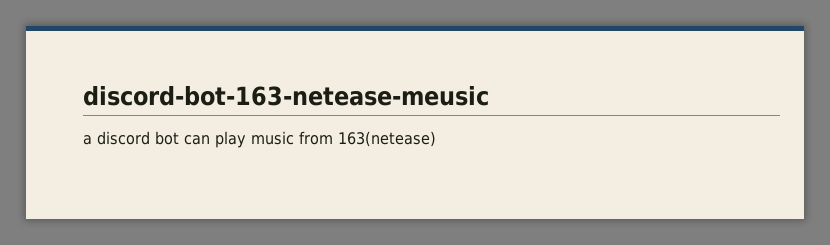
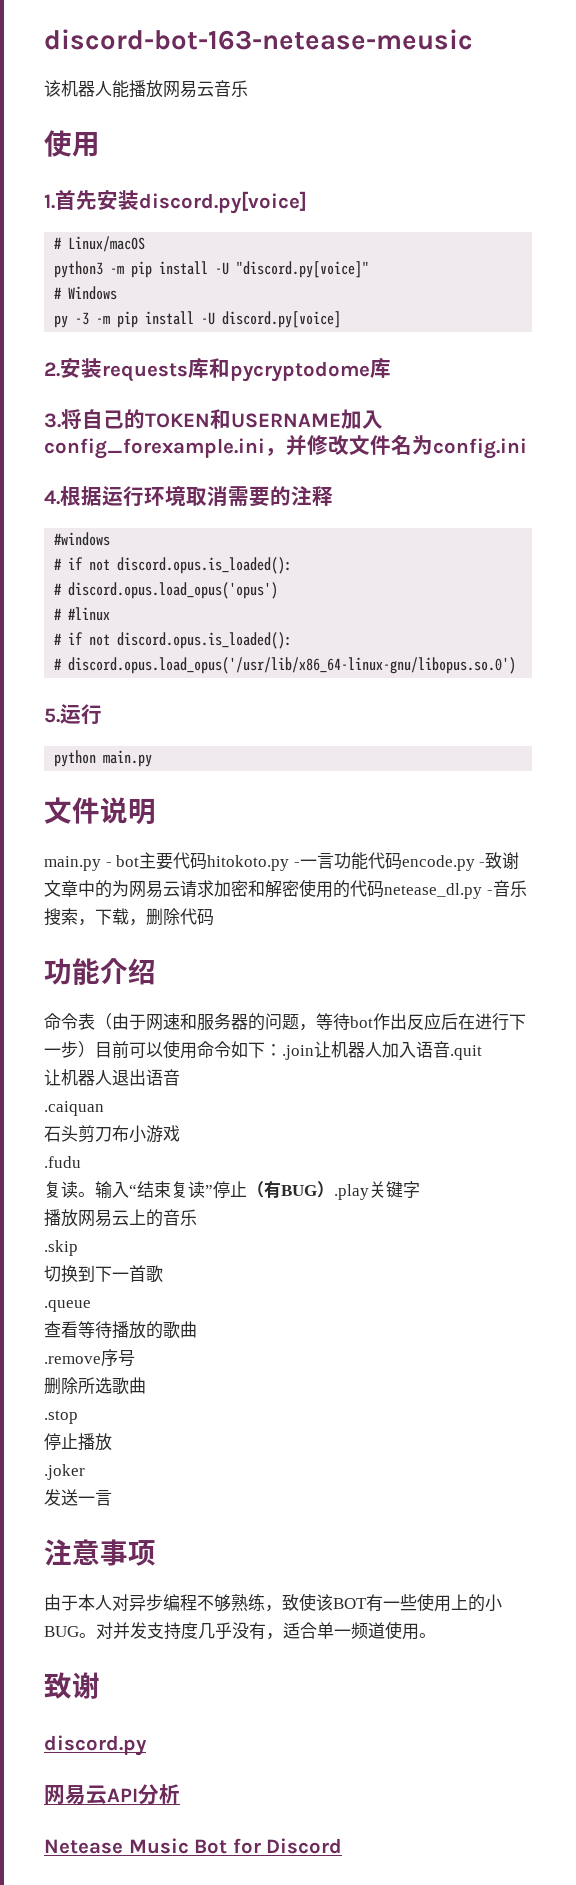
- a discord bot can play music from 163(netease)
+ 该机器人能播放网易云音乐
+ 使用
+ 1.首先安装discord.py[voice]
+ # Linux/macOS
+ python3 -m pip install -U "discord.py[voice]"
+ # Windows
+ py -3 -m pip install -U discord.py[voice]
+ 2.安装requests库和pycryptodome库
+ 3.将自己的TOKEN和USERNAME加入config_forexample.ini，并修改文件名为config.ini
+ 4.根据运行环境取消需要的注释
+ #windows
+ # if not discord.opus.is_loaded():
+ # discord.opus.load_opus('opus')
+ # #linux
+ # if not discord.opus.is_loaded():
+ # discord.opus.load_opus('/usr/lib/x86_64-linux-gnu/libopus.so.0')
+ 5.运行
+ python main.py
+ 文件说明
+ main.py - bot主要代码hitokoto.py -一言功能代码encode.py -致谢文章中的为网易云请求加密和解密使用的代码netease_dl.py -音乐搜索，下载，删除代码
+ 功能介绍
+ 命令表（由于网速和服务器的问题，等待bot作出反应后在进行下一步）目前可以使用命令如下：.join让机器人加入语音.quit
+ 让机器人退出语音
+ .caiquan
+ 石头剪刀布小游戏
+ .fudu
+ 复读。输入“结束复读”停止（有BUG）.play关键字
+ 播放网易云上的音乐
+ .skip
+ 切换到下一首歌
+ .queue
+ 查看等待播放的歌曲
+ .remove序号
+ 删除所选歌曲
+ .stop
+ 停止播放
+ .joker
+ 发送一言
+ 注意事项
+ 由于本人对异步编程不够熟练，致使该BOT有一些使用上的小BUG。对并发支持度几乎没有，适合单一频道使用。
+ 致谢
+ discord.py
+ 网易云API分析
+ Netease Music Bot for Discord

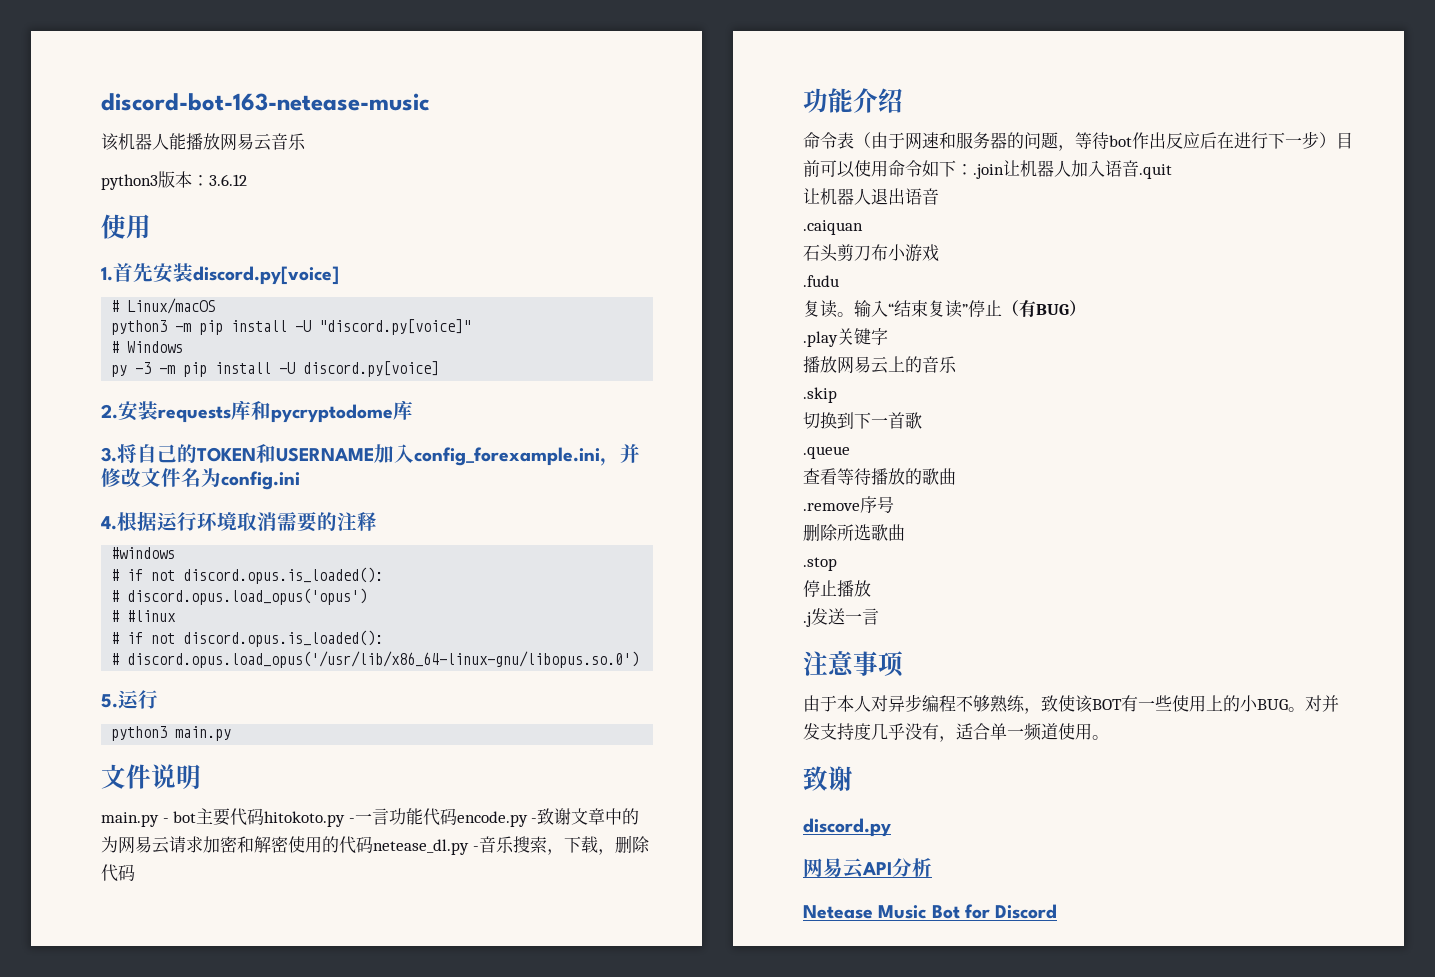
- discord-bot-163-netease-meusic
+ discord-bot-163-netease-music
+ python3版本：3.6.12
- python main.py
+ python3 main.py
- 输入“结束复读”停止（有BUG）.play关键字
+ 输入“结束复读”停止（有BUG）
+ .play关键字
- .joker
- 发送一言
+ .j发送一言

